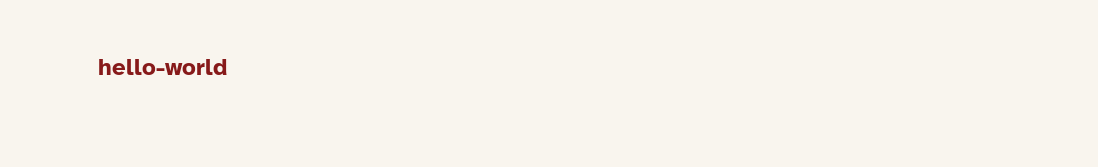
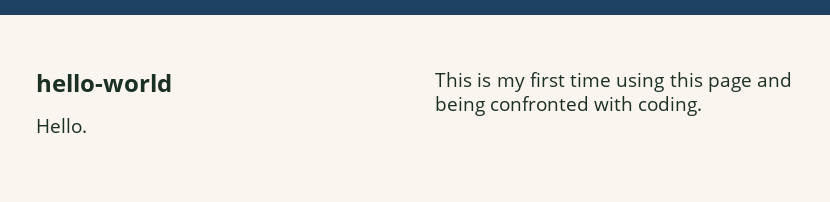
+ Hello.
+ This is my first time using this page and being confronted with coding.

